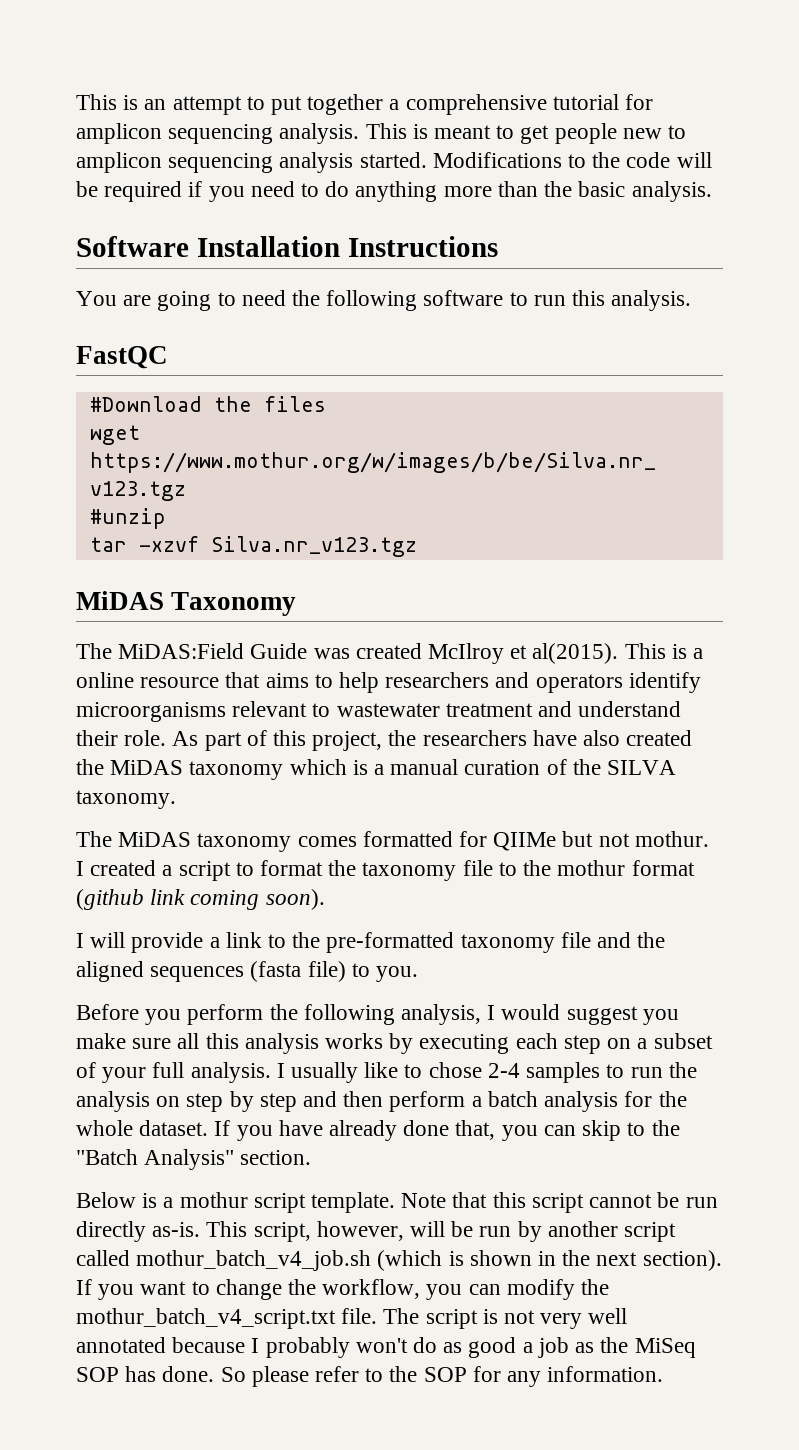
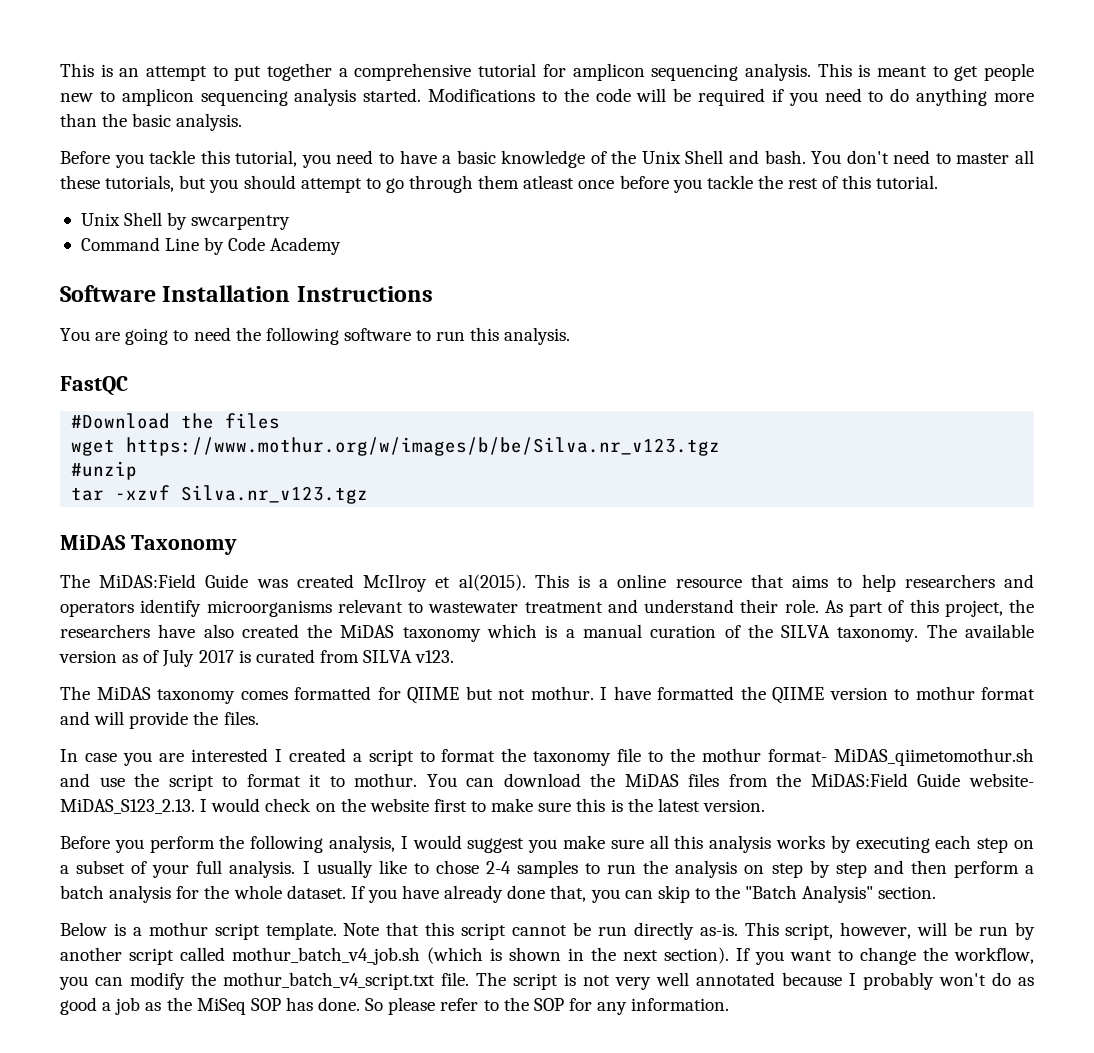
+ Before you tackle this tutorial, you need to have a basic knowledge of the Unix Shell and bash. You don't need to master all these tutorials, but you should attempt to go through them atleast once before you tackle the rest of this tutorial.
+ Unix Shell by swcarpentry
+ Command Line by Code Academy
+ The available version as of July 2017 is curated from SILVA v123.
- The MiDAS taxonomy comes formatted for QIIMe but not mothur.
+ The MiDAS taxonomy comes formatted for QIIME but not mothur.
- I created a script to format the taxonomy file to the mothur format (github link coming soon).
- I will provide a link to the pre-formatted taxonomy file and the aligned sequences (fasta file) to you.
+ I have formatted the QIIME version to mothur format and will provide the files.
+ In case you are interested I created a script to format the taxonomy file to the mothur format- MiDAS_qiimetomothur.sh and use the script to format it to mothur. You can download the MiDAS files from the MiDAS:Field Guide website- MiDAS_S123_2.13. I would check on the website first to make sure this is the latest version.

